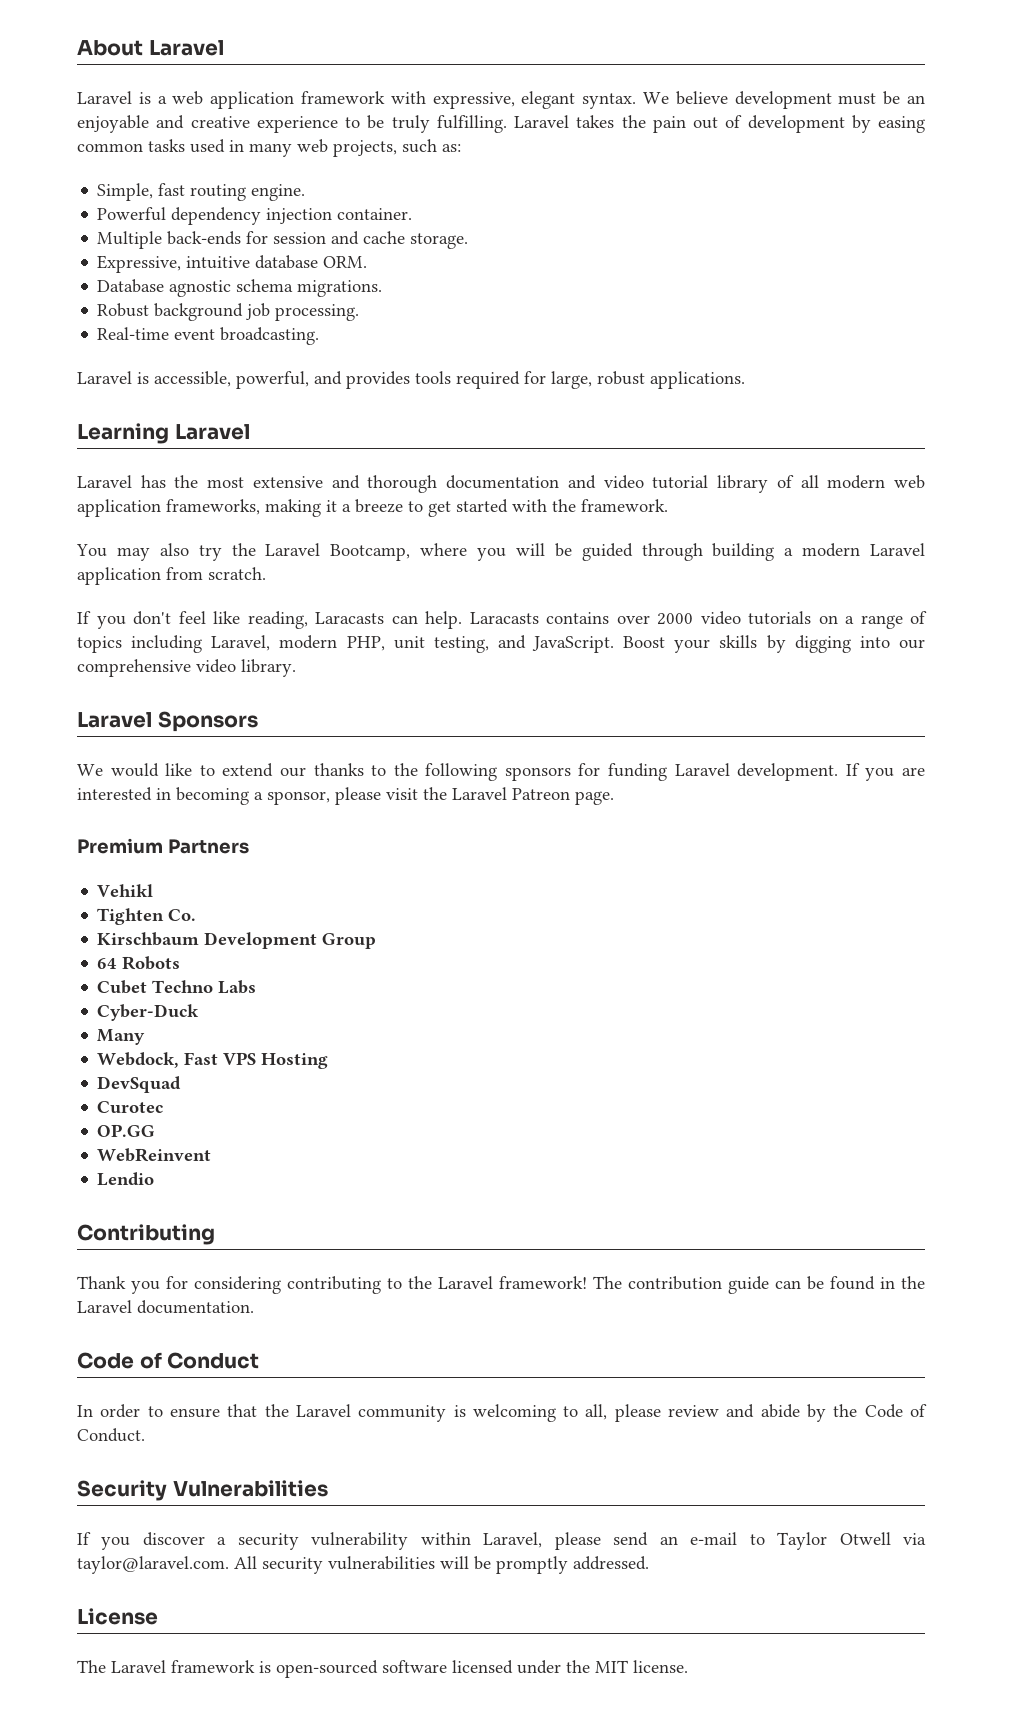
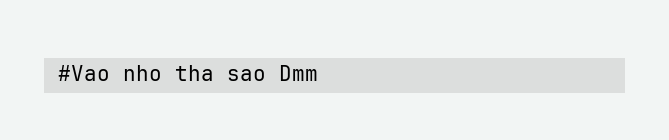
- About Laravel
- Laravel is a web application framework with expressive, elegant syntax. We believe development must be an enjoyable and creative experience to be truly fulfilling. Laravel takes the pain out of development by easing common tasks used in many web projects, such as:
- Simple, fast routing engine.
- Powerful dependency injection container.
- Multiple back-ends for session and cache storage.
- Expressive, intuitive database ORM.
- Database agnostic schema migrations.
- Robust background job processing.
- Real-time event broadcasting.
- Laravel is accessible, powerful, and provides tools required for large, robust applications.
- Learning Laravel
- Laravel has the most extensive and thorough documentation and video tutorial library of all modern web application frameworks, making it a breeze to get started with the framework.
- You may also try the Laravel Bootcamp, where you will be guided through building a modern Laravel application from scratch.
- If you don't feel like reading, Laracasts can help. Laracasts contains over 2000 video tutorials on a range of topics including Laravel, modern PHP, unit testing, and JavaScript. Boost your skills by digging into our comprehensive video library.
- Laravel Sponsors
- We would like to extend our thanks to the following sponsors for funding Laravel development. If you are interested in becoming a sponsor, please visit the Laravel Patreon page.
- Premium Partners
- Vehikl
- Tighten Co.
- Kirschbaum Development Group
- 64 Robots
- Cubet Techno Labs
- Cyber-Duck
- Many
- Webdock, Fast VPS Hosting
- DevSquad
- Curotec
- OP.GG
- WebReinvent
- Lendio
- Contributing
- Thank you for considering contributing to the Laravel framework! The contribution guide can be found in the Laravel documentation.
- Code of Conduct
- In order to ensure that the Laravel community is welcoming to all, please review and abide by the Code of Conduct.
- Security Vulnerabilities
- If you discover a security vulnerability within Laravel, please send an e-mail to Taylor Otwell via taylor@laravel.com. All security vulnerabilities will be promptly addressed.
- License
- The Laravel framework is open-sourced software licensed under the MIT license.
+ #Vao nho tha sao Dmm

